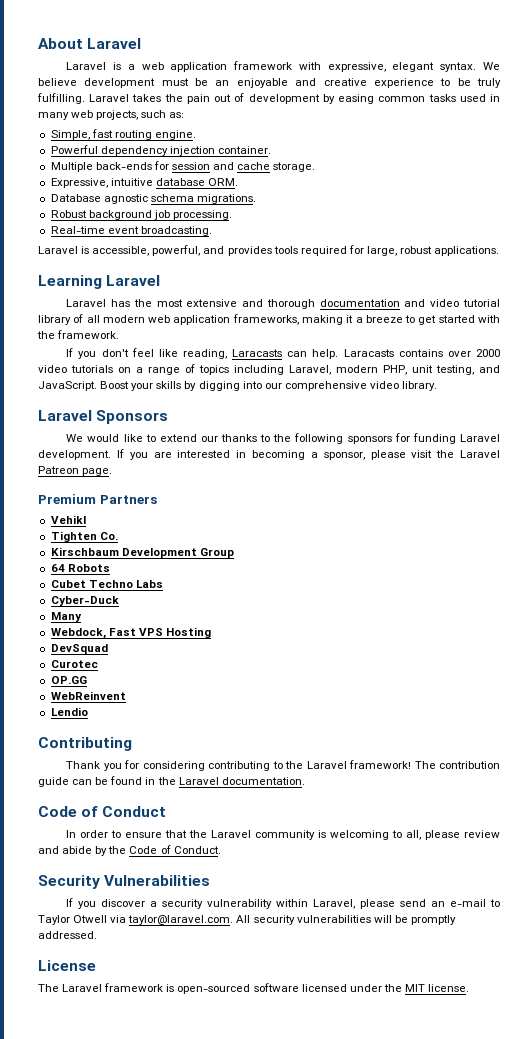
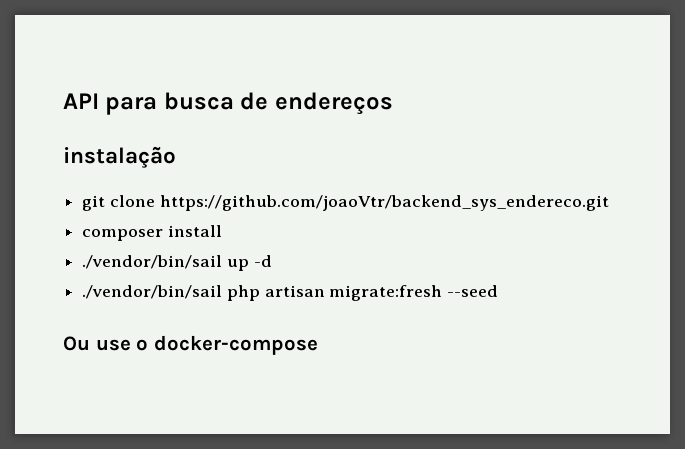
- About Laravel
- Laravel is a web application framework with expressive, elegant syntax. We believe development must be an enjoyable and creative experience to be truly fulfilling. Laravel takes the pain out of development by easing common tasks used in many web projects, such as:
- Simple, fast routing engine.
- Powerful dependency injection container.
- Multiple back-ends for session and cache storage.
- Expressive, intuitive database ORM.
- Database agnostic schema migrations.
- Robust background job processing.
- Real-time event broadcasting.
- Laravel is accessible, powerful, and provides tools required for large, robust applications.
- Learning Laravel
- Laravel has the most extensive and thorough documentation and video tutorial library of all modern web application frameworks, making it a breeze to get started with the framework.
- If you don't feel like reading, Laracasts can help. Laracasts contains over 2000 video tutorials on a range of topics including Laravel, modern PHP, unit testing, and JavaScript. Boost your skills by digging into our comprehensive video library.
- Laravel Sponsors
- We would like to extend our thanks to the following sponsors for funding Laravel development. If you are interested in becoming a sponsor, please visit the Laravel Patreon page.
- Premium Partners
- Vehikl
- Tighten Co.
- Kirschbaum Development Group
- 64 Robots
- Cubet Techno Labs
- Cyber-Duck
- Many
- Webdock, Fast VPS Hosting
- DevSquad
- Curotec
- OP.GG
- WebReinvent
- Lendio
- Contributing
- Thank you for considering contributing to the Laravel framework! The contribution guide can be found in the Laravel documentation.
- Code of Conduct
- In order to ensure that the Laravel community is welcoming to all, please review and abide by the Code of Conduct.
- Security Vulnerabilities
- If you discover a security vulnerability within Laravel, please send an e-mail to Taylor Otwell via taylor@laravel.com. All security vulnerabilities will be promptly addressed.
- License
- The Laravel framework is open-sourced software licensed under the MIT license.
+ API para busca de endereços
+ instalação
+ git clone https://github.com/joaoVtr/backend_sys_endereco.git
+ composer install
+ ./vendor/bin/sail up -d
+ ./vendor/bin/sail php artisan migrate:fresh --seed
+ Ou use o docker-compose

